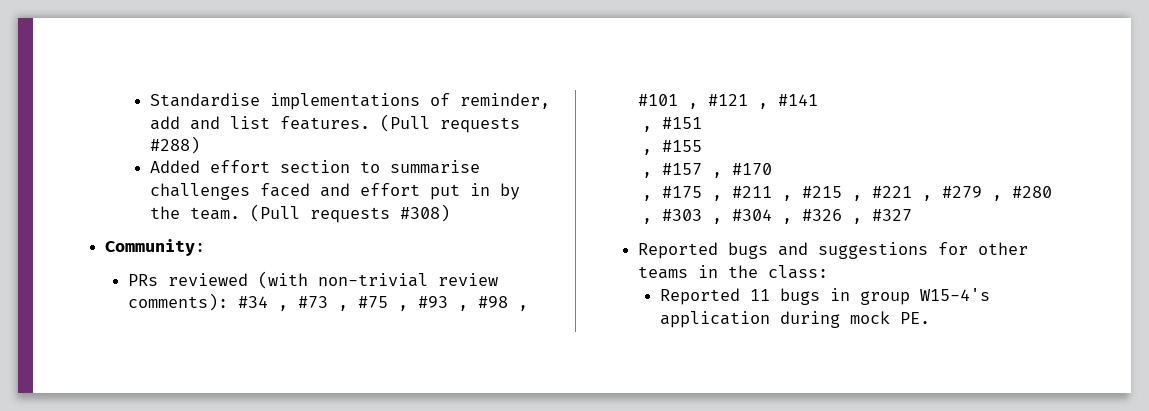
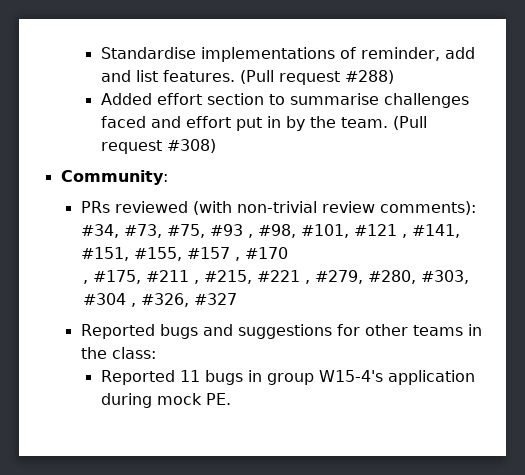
- (Pull requests #288)
+ (Pull request #288)
- (Pull requests #308)
+ (Pull request #308)
- PRs reviewed (with non-trivial review comments): #34 , #73 , #75 , #93 , #98 , #101 , #121 , #141
- , #151
- , #155
- , #157 , #170
- , #175 , #211 , #215 , #221 , #279 , #280 , #303 , #304 , #326 , #327
+ PRs reviewed (with non-trivial review comments): #34, #73, #75, #93 , #98, #101, #121 , #141, #151, #155, #157 , #170
+ , #175, #211 , #215, #221 , #279, #280, #303, #304 , #326, #327

